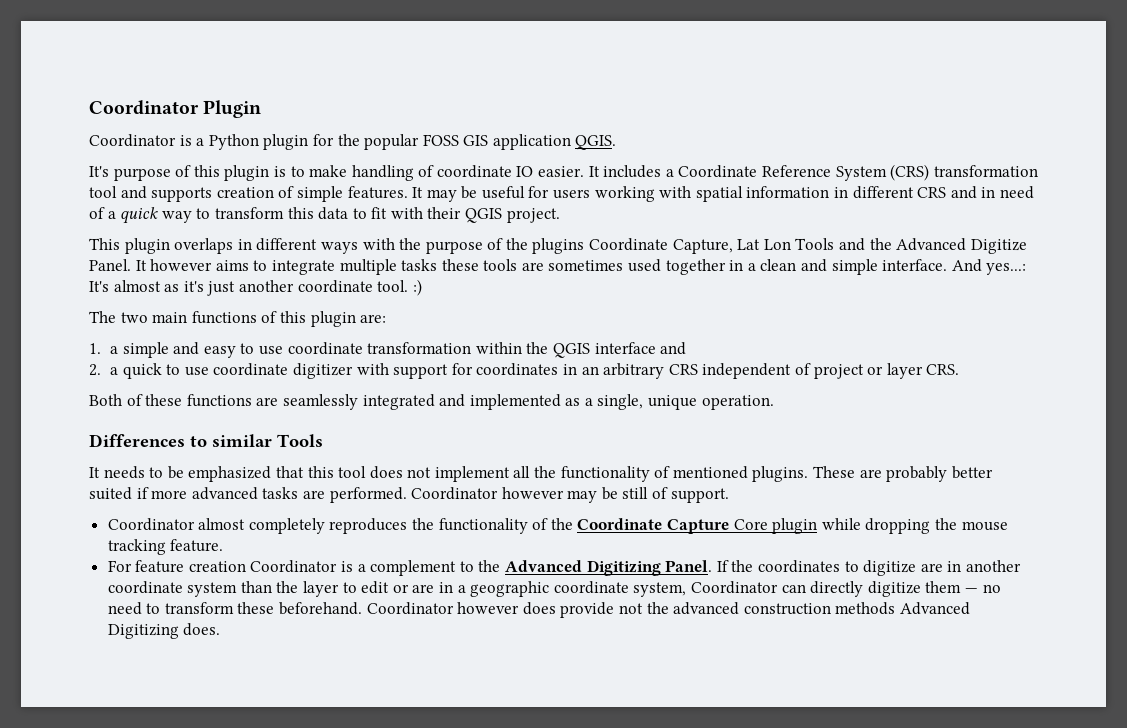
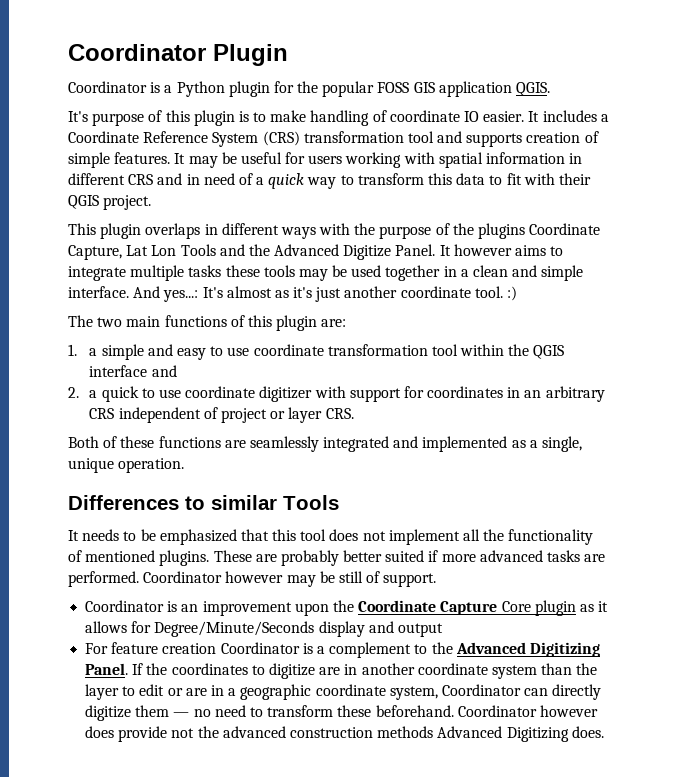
- It however aims to integrate multiple tasks these tools are sometimes used together in a clean and simple interface.
+ It however aims to integrate multiple tasks these tools may be used together in a clean and simple interface.
- 1. a simple and easy to use coordinate transformation within the QGIS interface and
+ 1. a simple and easy to use coordinate transformation tool within the QGIS interface and
- Coordinator almost completely reproduces the functionality of the Coordinate Capture Core plugin while dropping the mouse tracking feature.
+ Coordinator is an improvement upon the Coordinate Capture Core plugin as it allows for Degree/Minute/Seconds display and output

